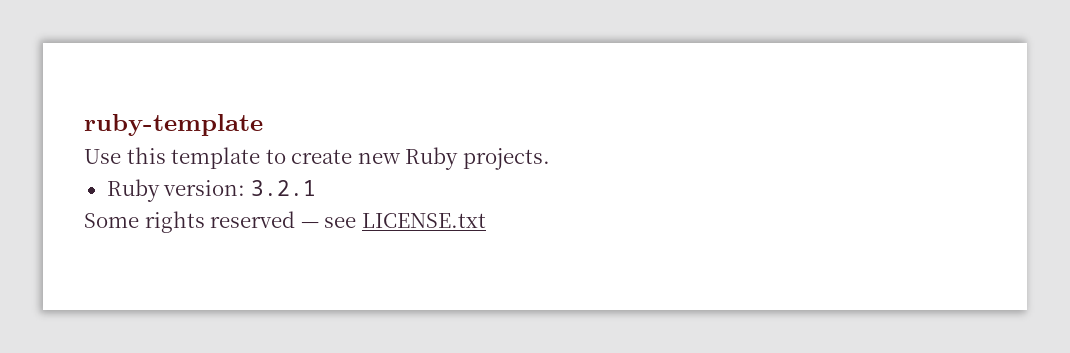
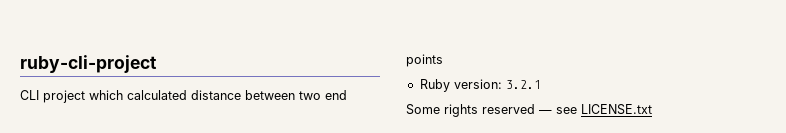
- ruby-template
- Use this template to create new Ruby projects.
+ ruby-cli-project
+ CLI project which calculated distance between two end points

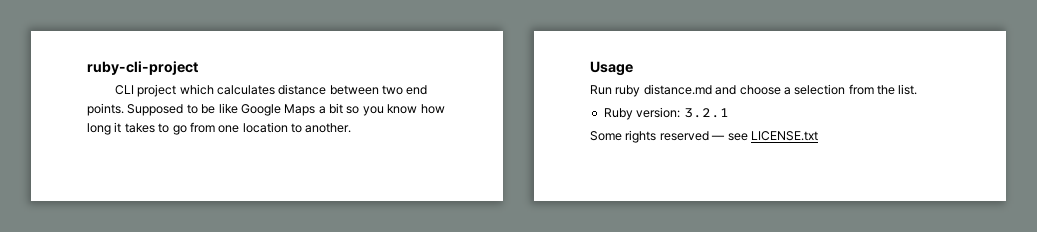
- CLI project which calculated distance between two end points
+ CLI project which calculates distance between two end points. Supposed to be like Google Maps a bit so you know how long it takes to go from one location to another.
+ Usage
+ Run ruby distance.md and choose a selection from the list.

